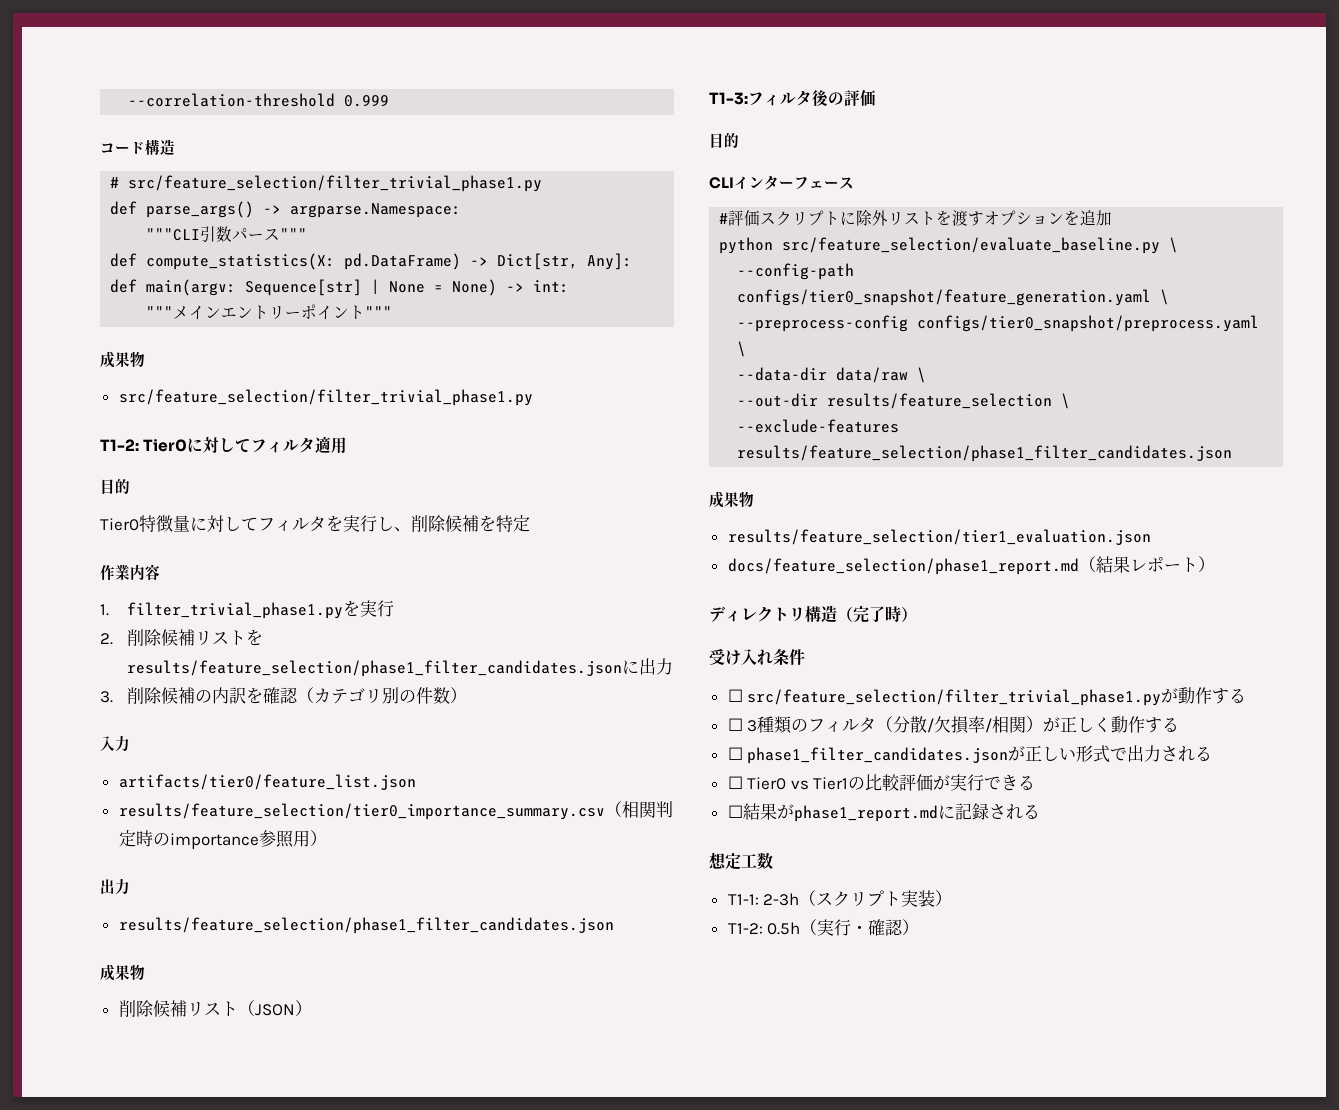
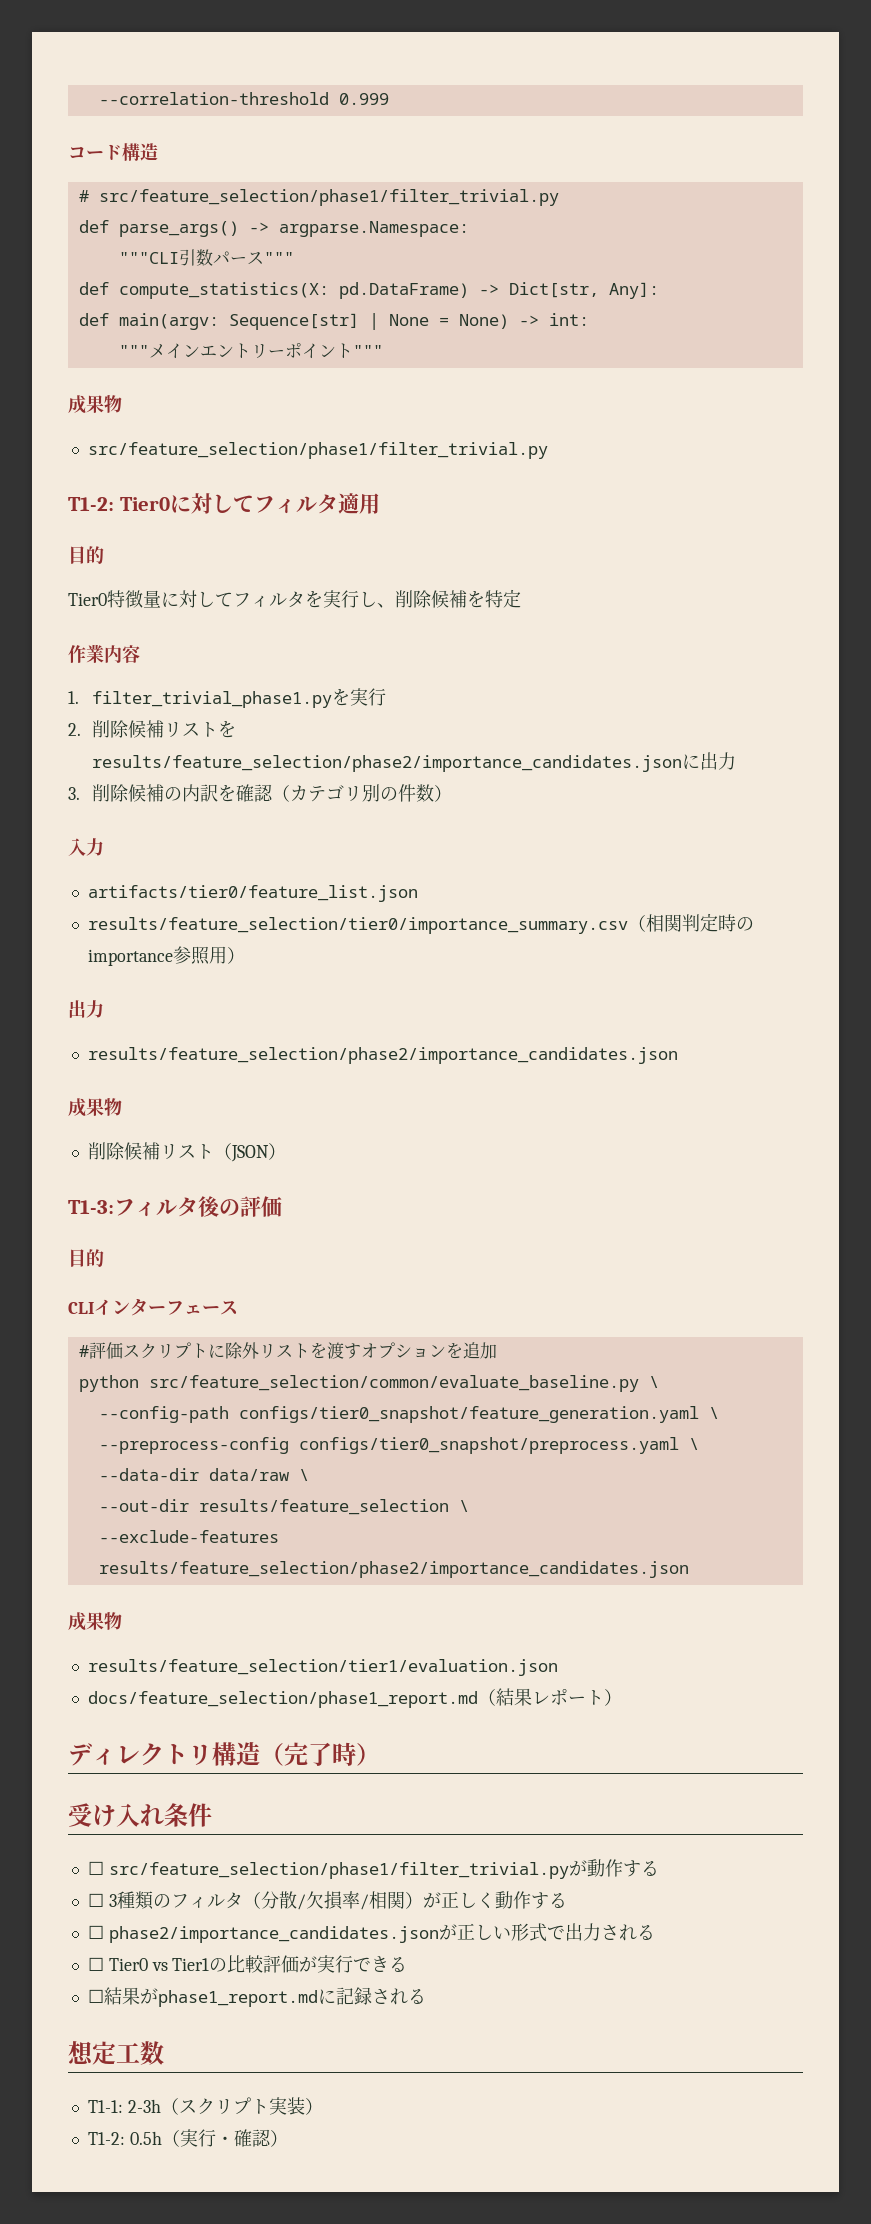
- # src/feature_selection/filter_trivial_phase1.py
+ # src/feature_selection/phase1/filter_trivial.py
  """メインエントリーポイント"""
  成果物
- src/feature_selection/filter_trivial_phase1.py
+ src/feature_selection/phase1/filter_trivial.py
- 2.削除候補リストをresults/feature_selection/phase1_filter_candidates.jsonに出力
+ 2.削除候補リストをresults/feature_selection/phase2/importance_candidates.jsonに出力
- results/feature_selection/tier0_importance_summary.csv（相関判定時のimportance参照用）
+ results/feature_selection/tier0/importance_summary.csv（相関判定時のimportance参照用）
  出力
- results/feature_selection/phase1_filter_candidates.json
+ results/feature_selection/phase2/importance_candidates.json
- python src/feature_selection/evaluate_baseline.py \
+ python src/feature_selection/common/evaluate_baseline.py \
- --exclude-features results/feature_selection/phase1_filter_candidates.json
+ --exclude-features results/feature_selection/phase2/importance_candidates.json
  成果物
- results/feature_selection/tier1_evaluation.json
+ results/feature_selection/tier1/evaluation.json
- ☐ src/feature_selection/filter_trivial_phase1.pyが動作する
+ ☐ src/feature_selection/phase1/filter_trivial.pyが動作する
- ☐ phase1_filter_candidates.jsonが正しい形式で出力される
+ ☐ phase2/importance_candidates.jsonが正しい形式で出力される

